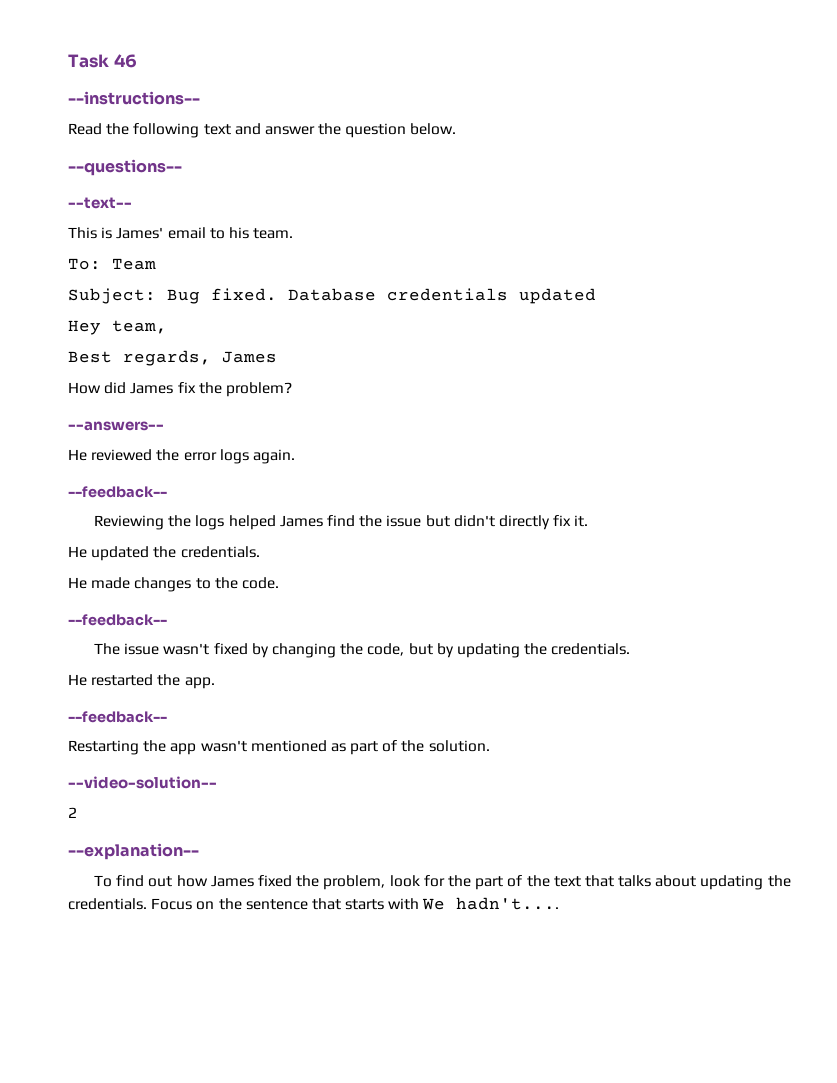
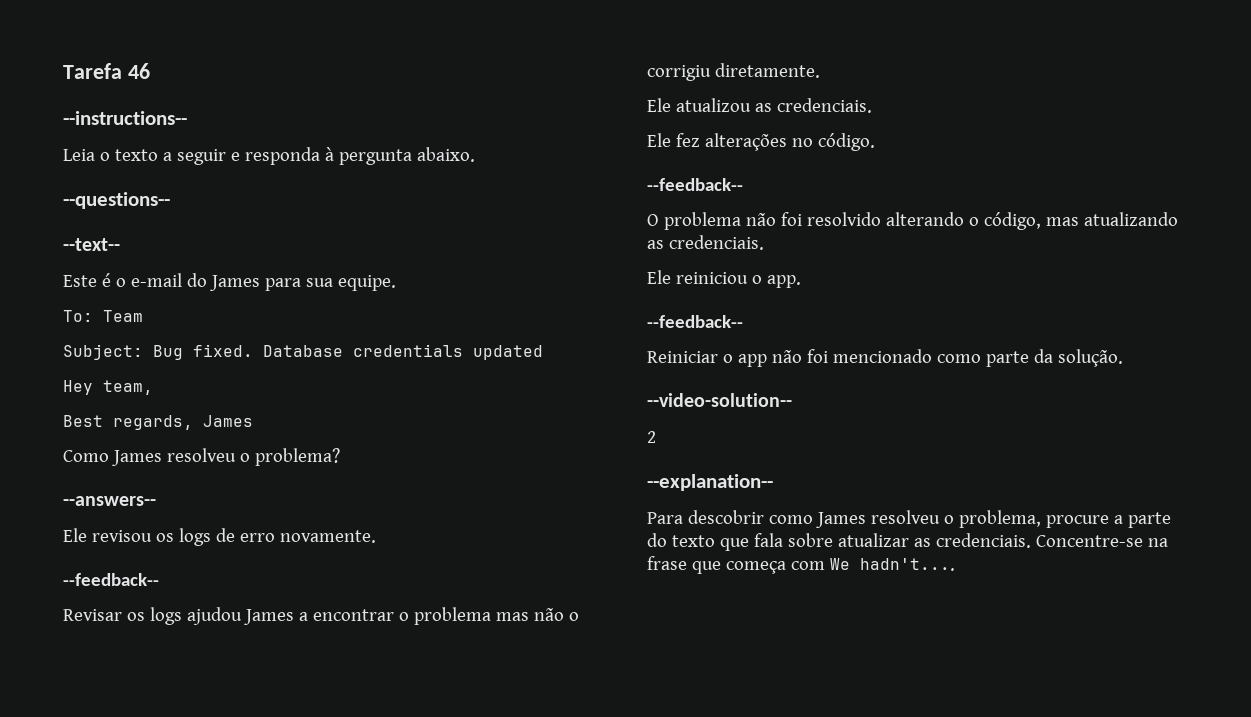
- Task 46
+ Tarefa 46
- Read the following text and answer the question below.
+ Leia o texto a seguir e responda à pergunta abaixo.
  --questions--
  --text--
- This is James' email to his team.
+ Este é o e-mail do James para sua equipe.
- How did James fix the problem?
+ Como James resolveu o problema?
  --answers--
- He reviewed the error logs again.
+ Ele revisou os logs de erro novamente.
  --feedback--
- Reviewing the logs helped James find the issue but didn't directly fix it.
- He updated the credentials.
- He made changes to the code.
+ Revisar os logs ajudou James a encontrar o problema mas não o corrigiu diretamente.
+ Ele atualizou as credenciais.
+ Ele fez alterações no código.
  --feedback--
- The issue wasn't fixed by changing the code, but by updating the credentials.
- He restarted the app.
+ O problema não foi resolvido alterando o código, mas atualizando as credenciais.
+ Ele reiniciou o app.
  --feedback--
- Restarting the app wasn't mentioned as part of the solution.
+ Reiniciar o app não foi mencionado como parte da solução.
  --video-solution--
  2
  --explanation--
- To find out how James fixed the problem, look for the part of the text that talks about updating the credentials. Focus on the sentence that starts with We hadn't....
+ Para descobrir como James resolveu o problema, procure a parte do texto que fala sobre atualizar as credenciais. Concentre-se na frase que começa com We hadn't....

